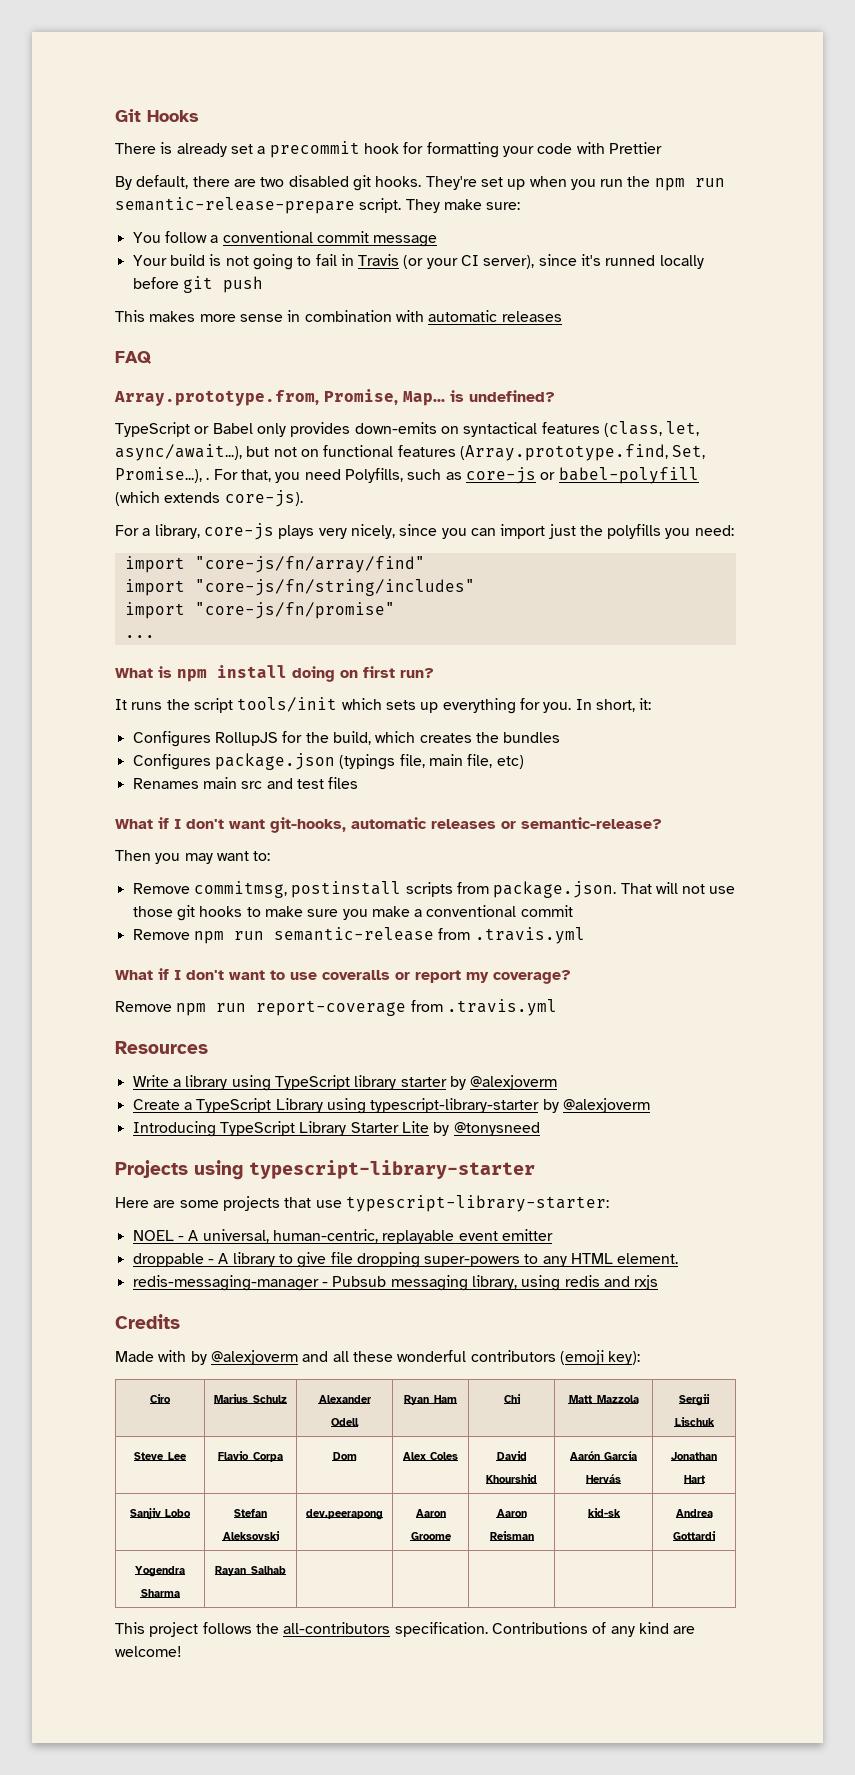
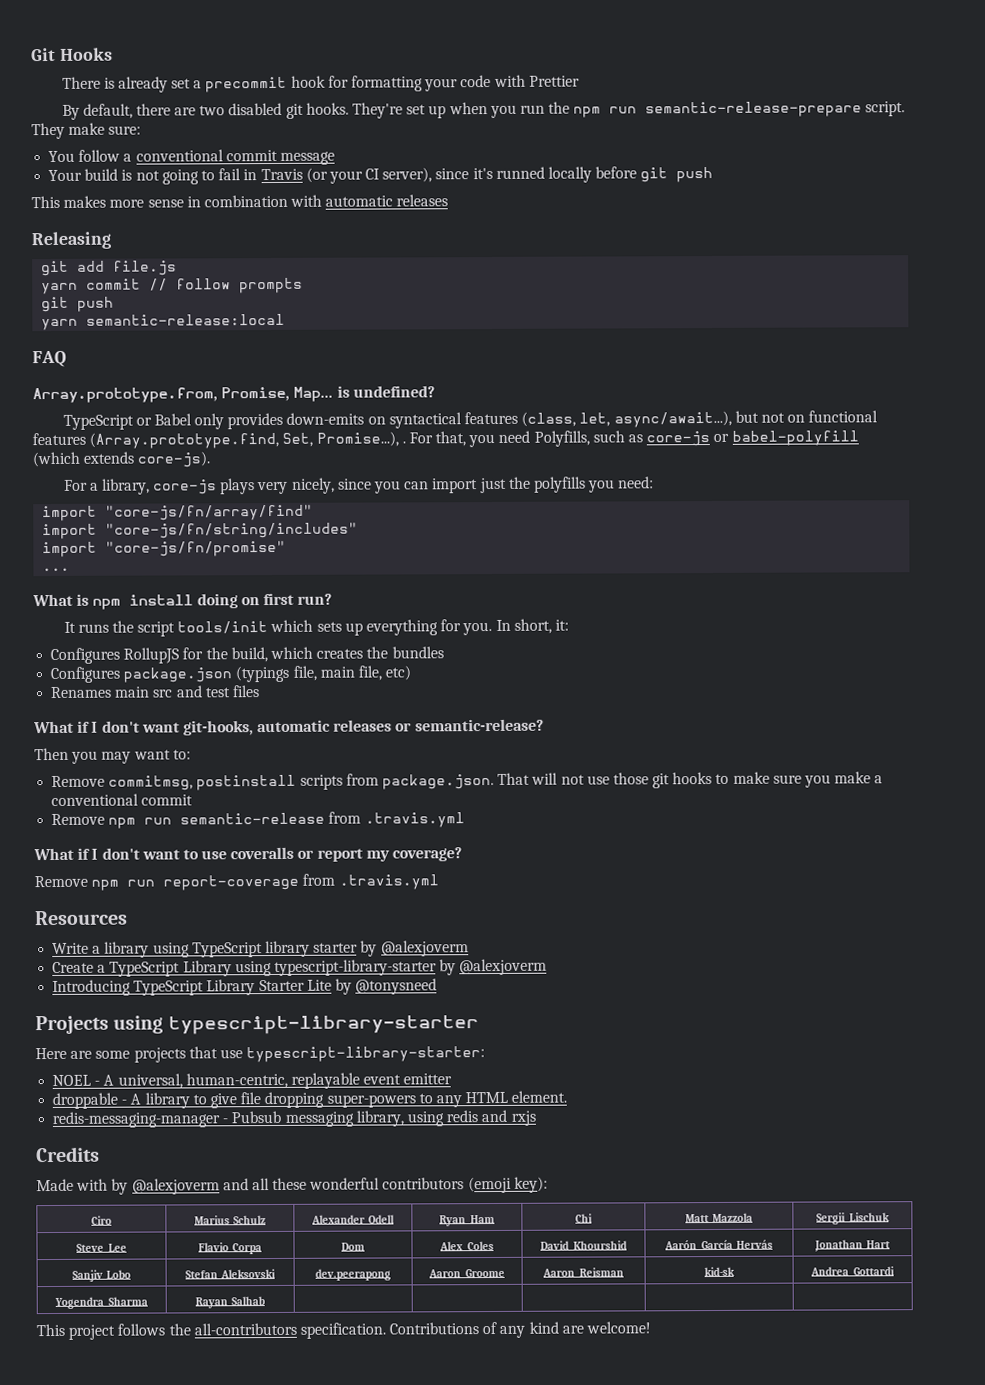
+ Releasing
+ git add file.js
+ yarn commit // follow prompts
+ git push
+ yarn semantic-release:local

